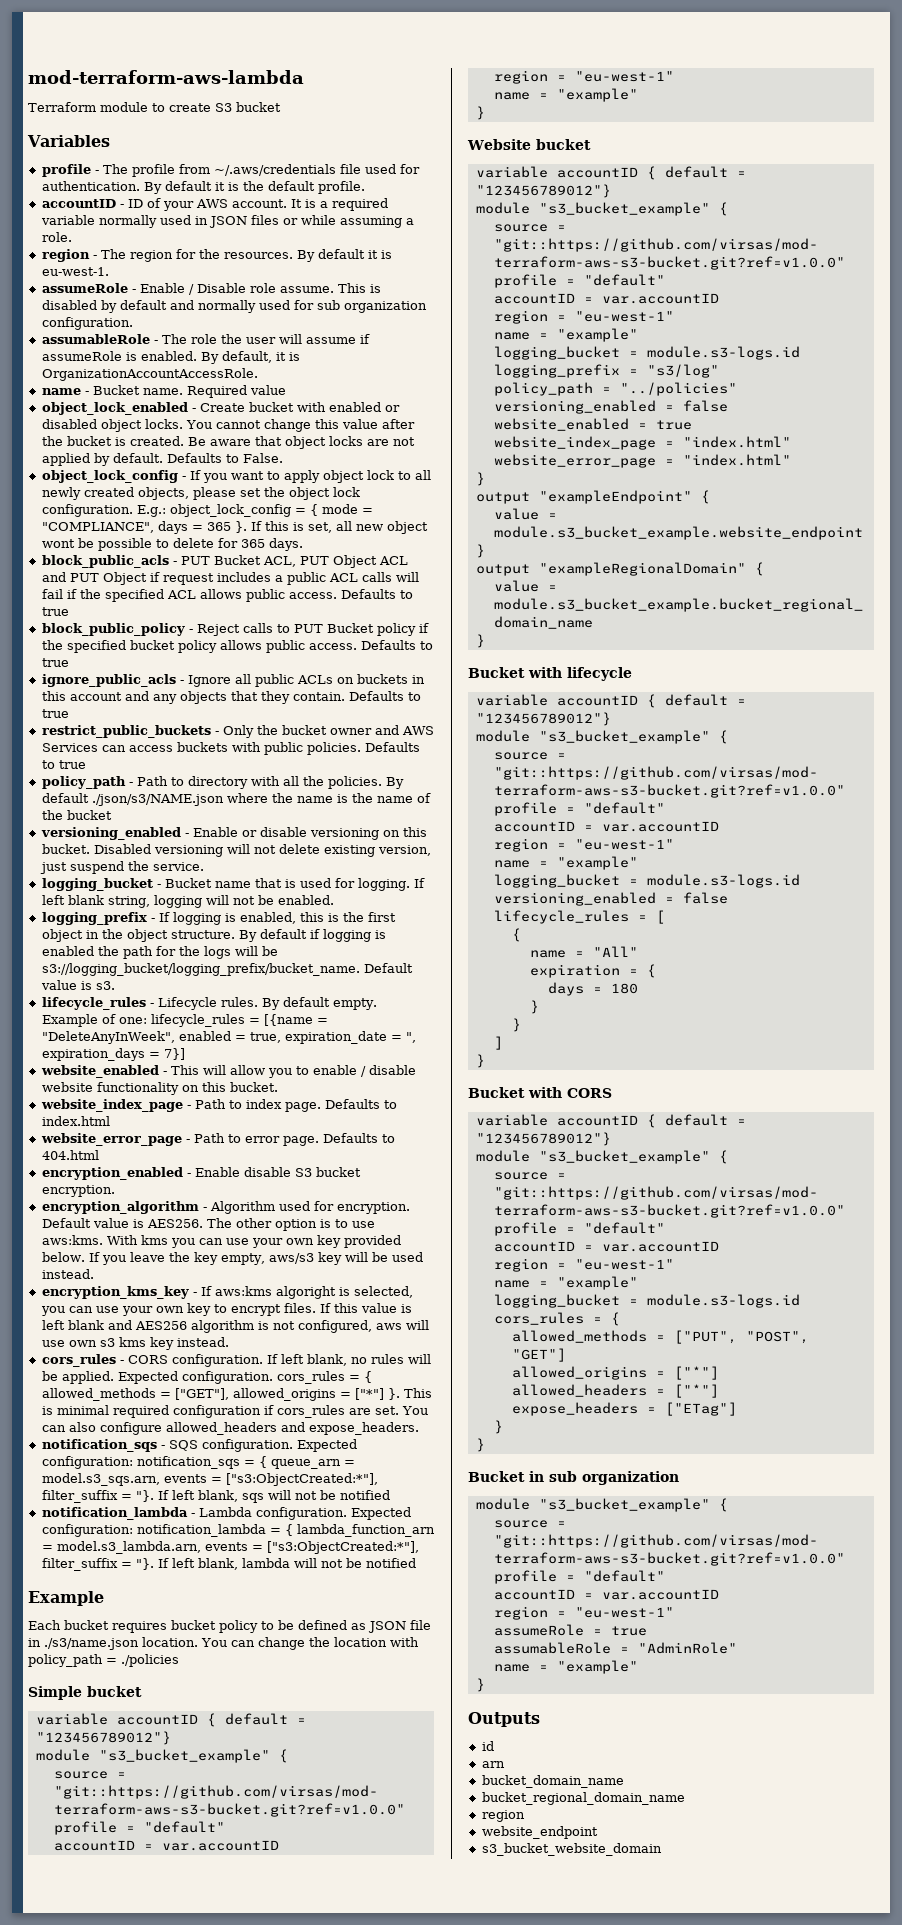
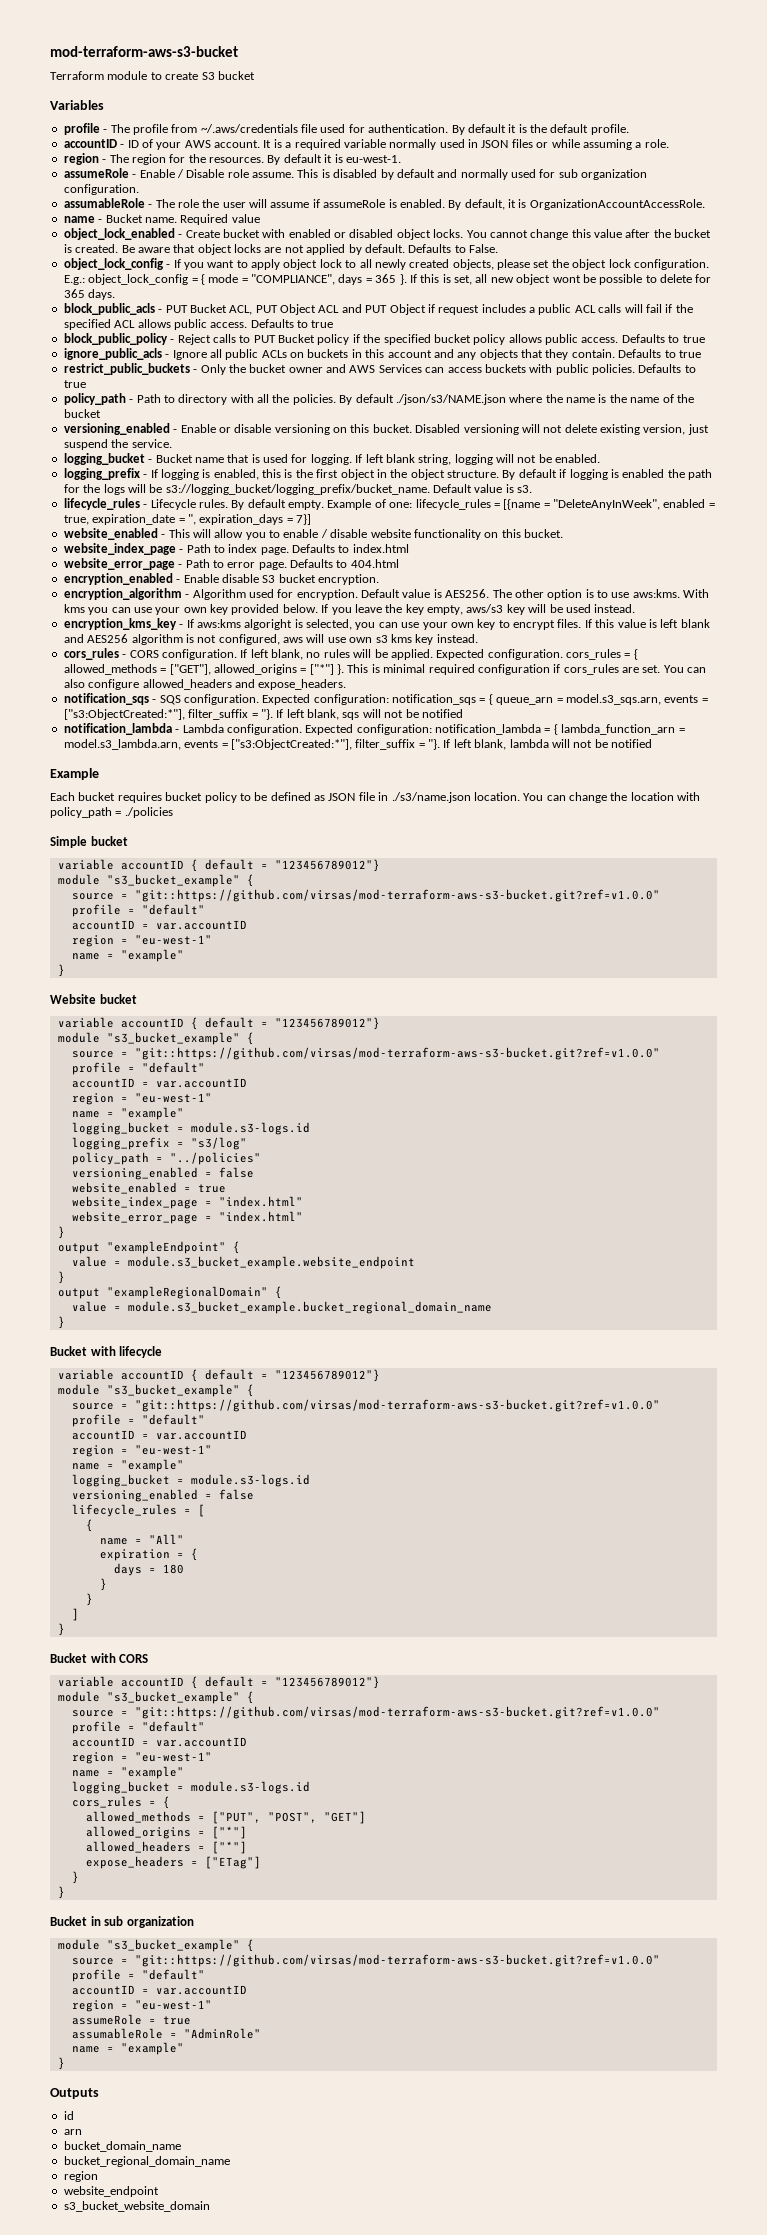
- mod-terraform-aws-lambda
+ mod-terraform-aws-s3-bucket

